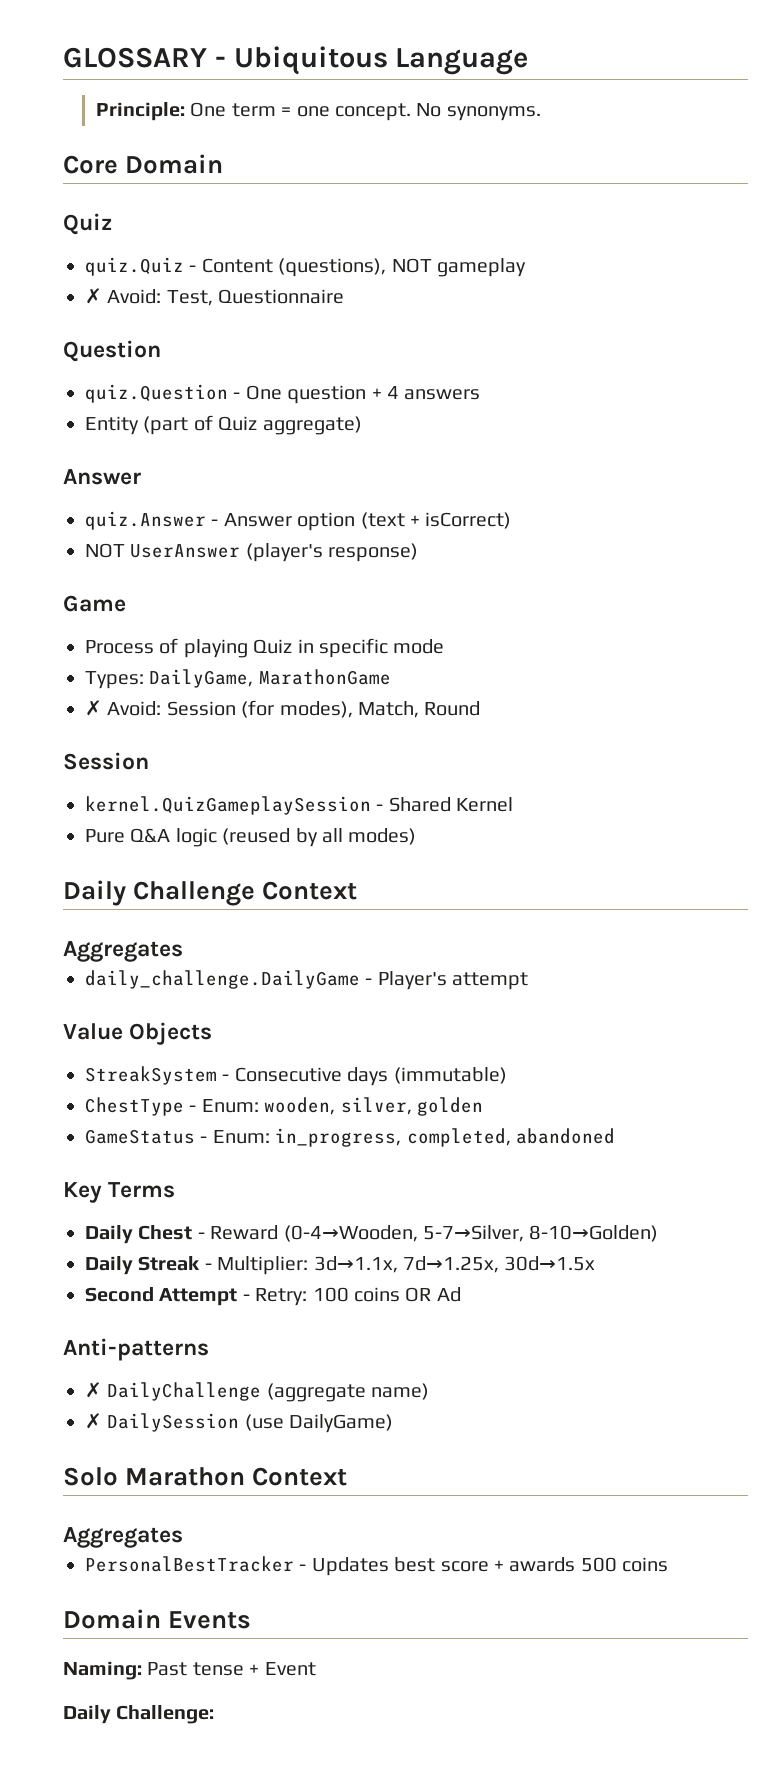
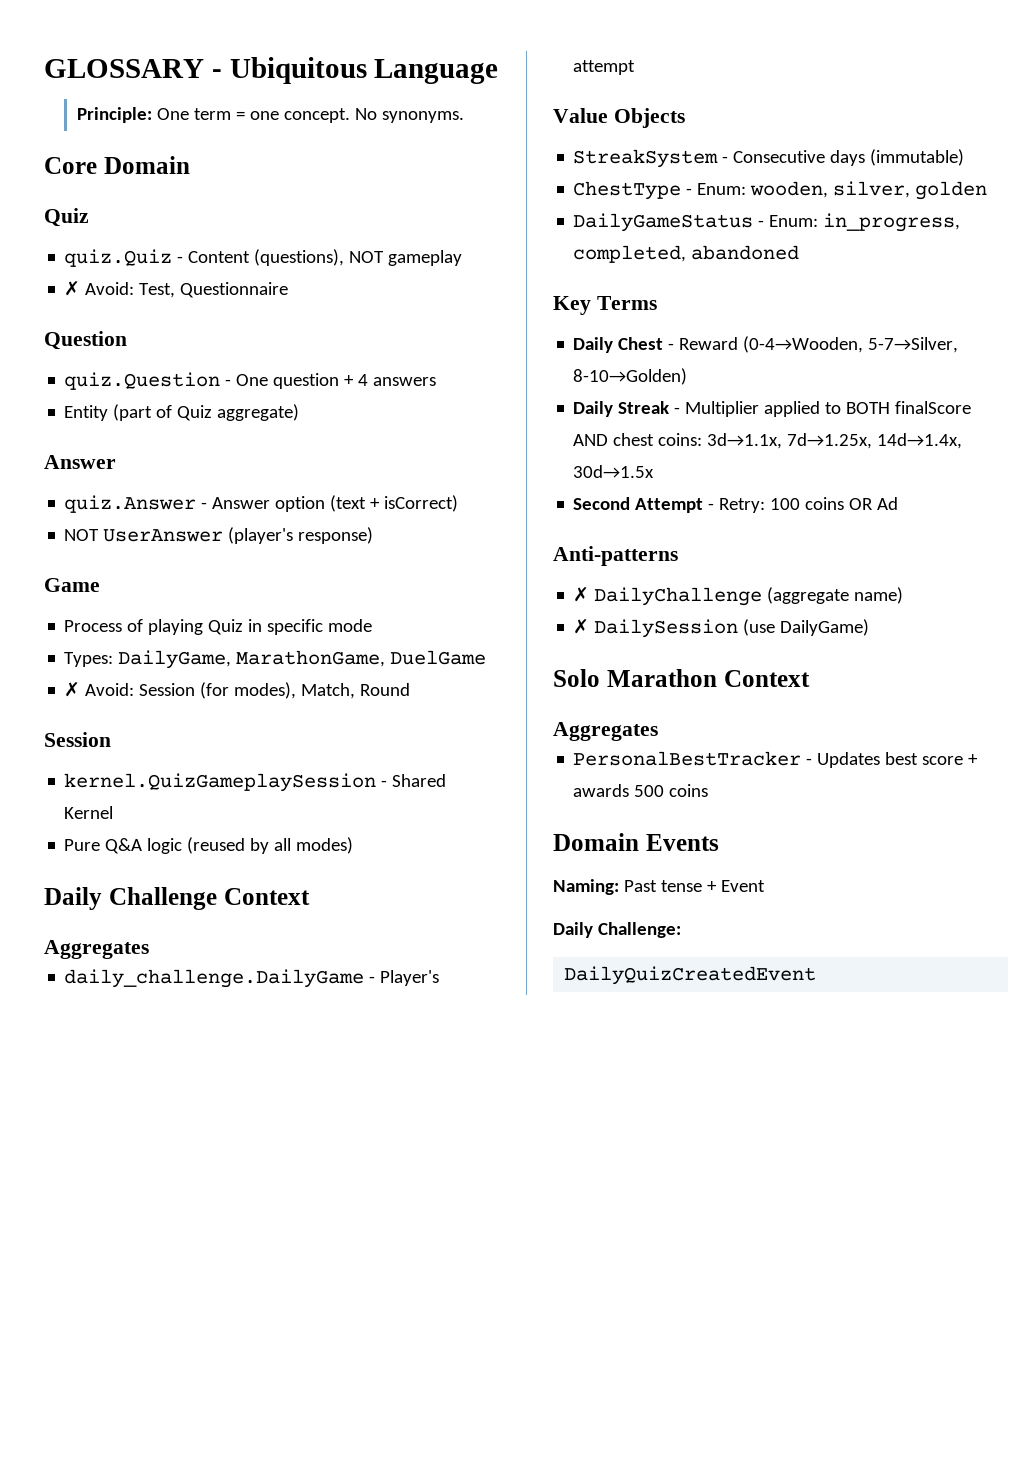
- Types: DailyGame, MarathonGame
+ Types: DailyGame, MarathonGame, DuelGame
- GameStatus - Enum: in_progress, completed, abandoned
+ DailyGameStatus - Enum: in_progress, completed, abandoned
- Daily Streak - Multiplier: 3d→1.1x, 7d→1.25x, 30d→1.5x
+ Daily Streak - Multiplier applied to BOTH finalScore AND chest coins: 3d→1.1x, 7d→1.25x, 14d→1.4x, 30d→1.5x
+ DailyQuizCreatedEvent

